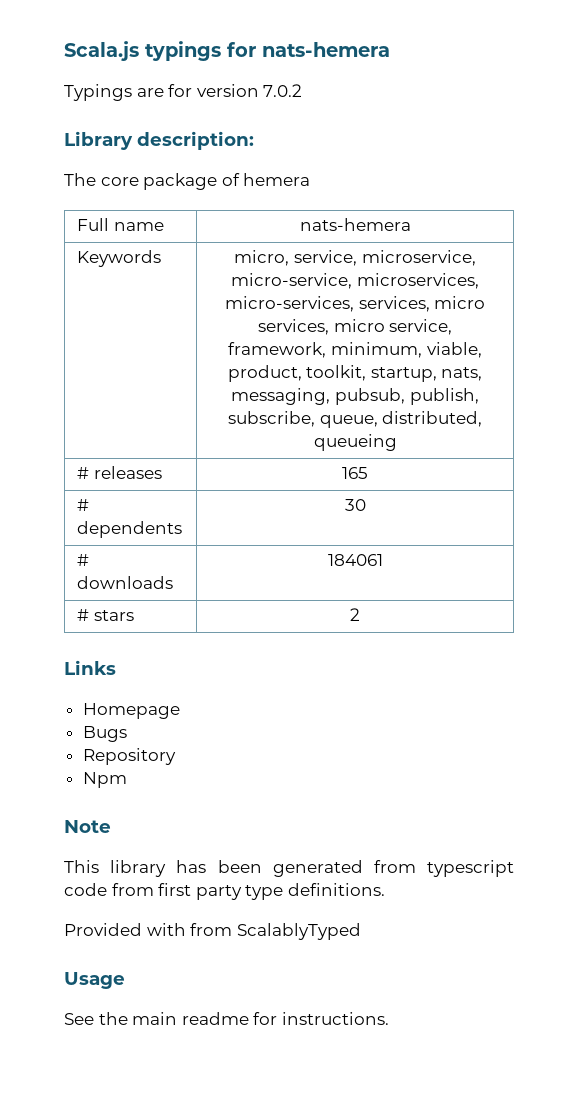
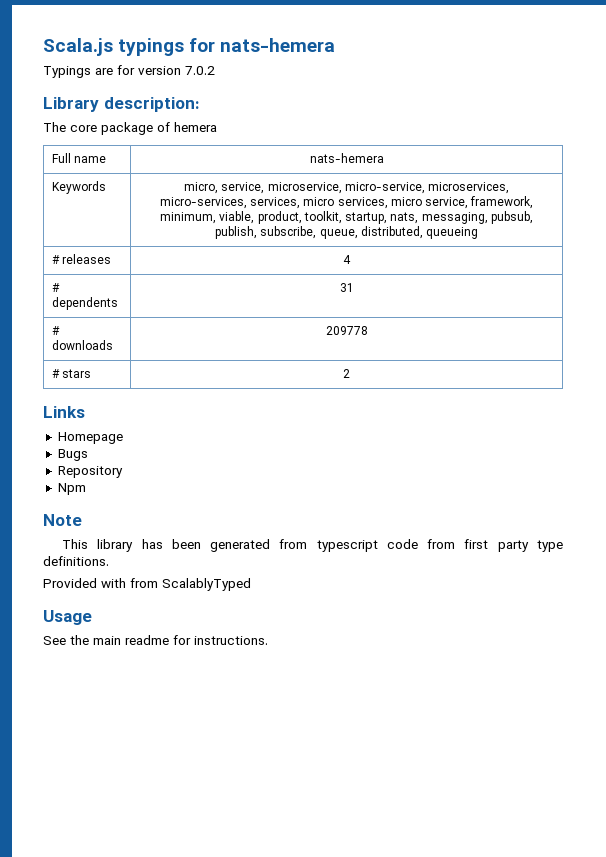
- # releases | 165
+ # releases | 4
- # dependents | 30
+ # dependents | 31
- # downloads | 184061
+ # downloads | 209778

